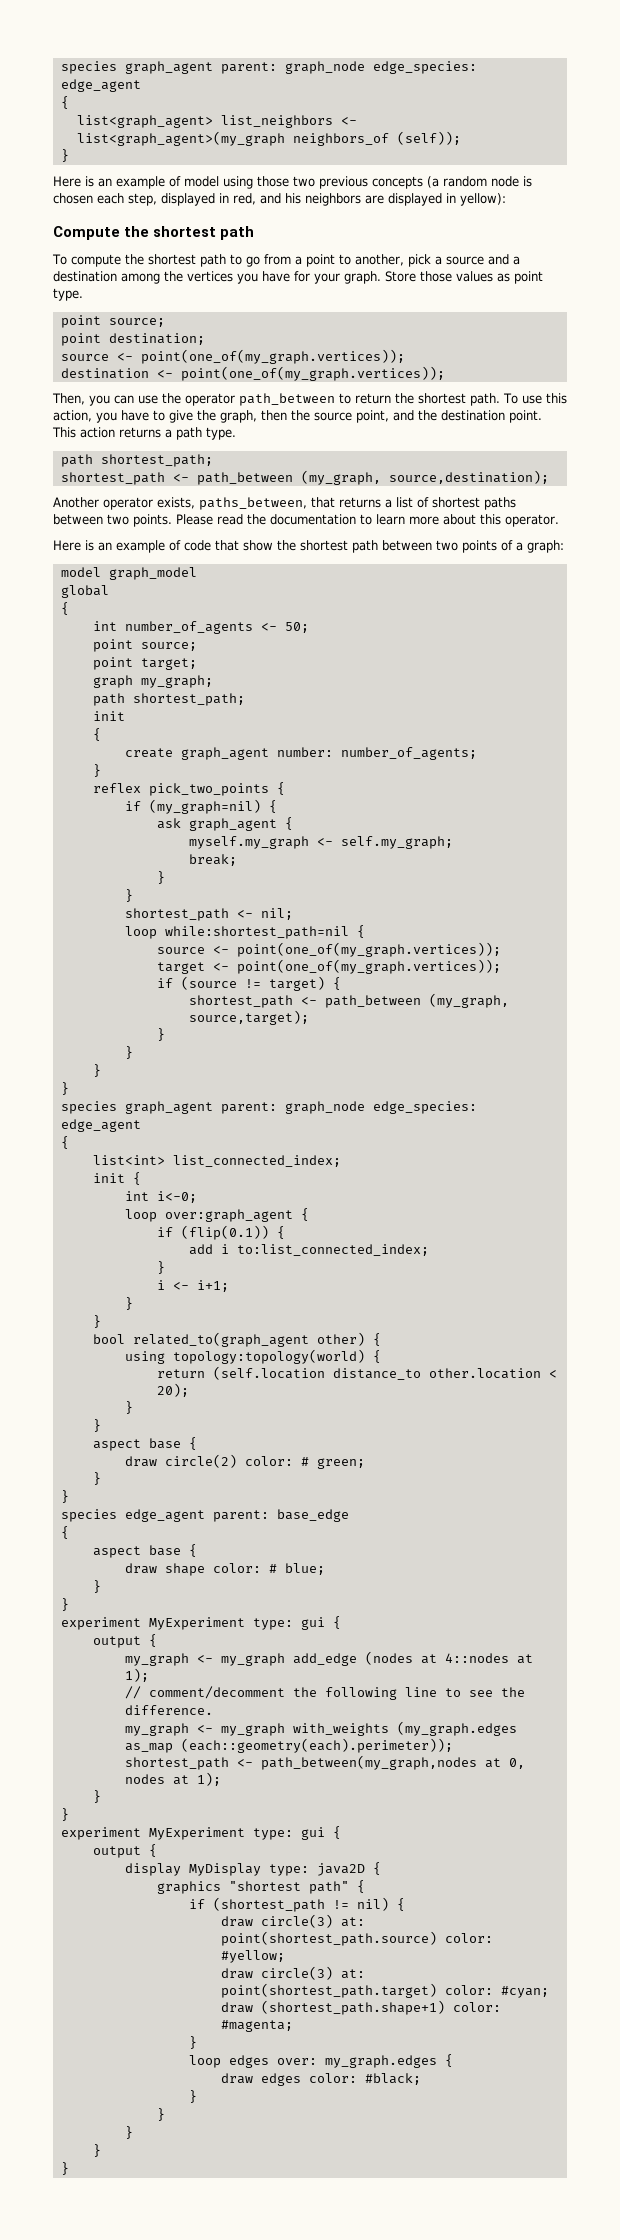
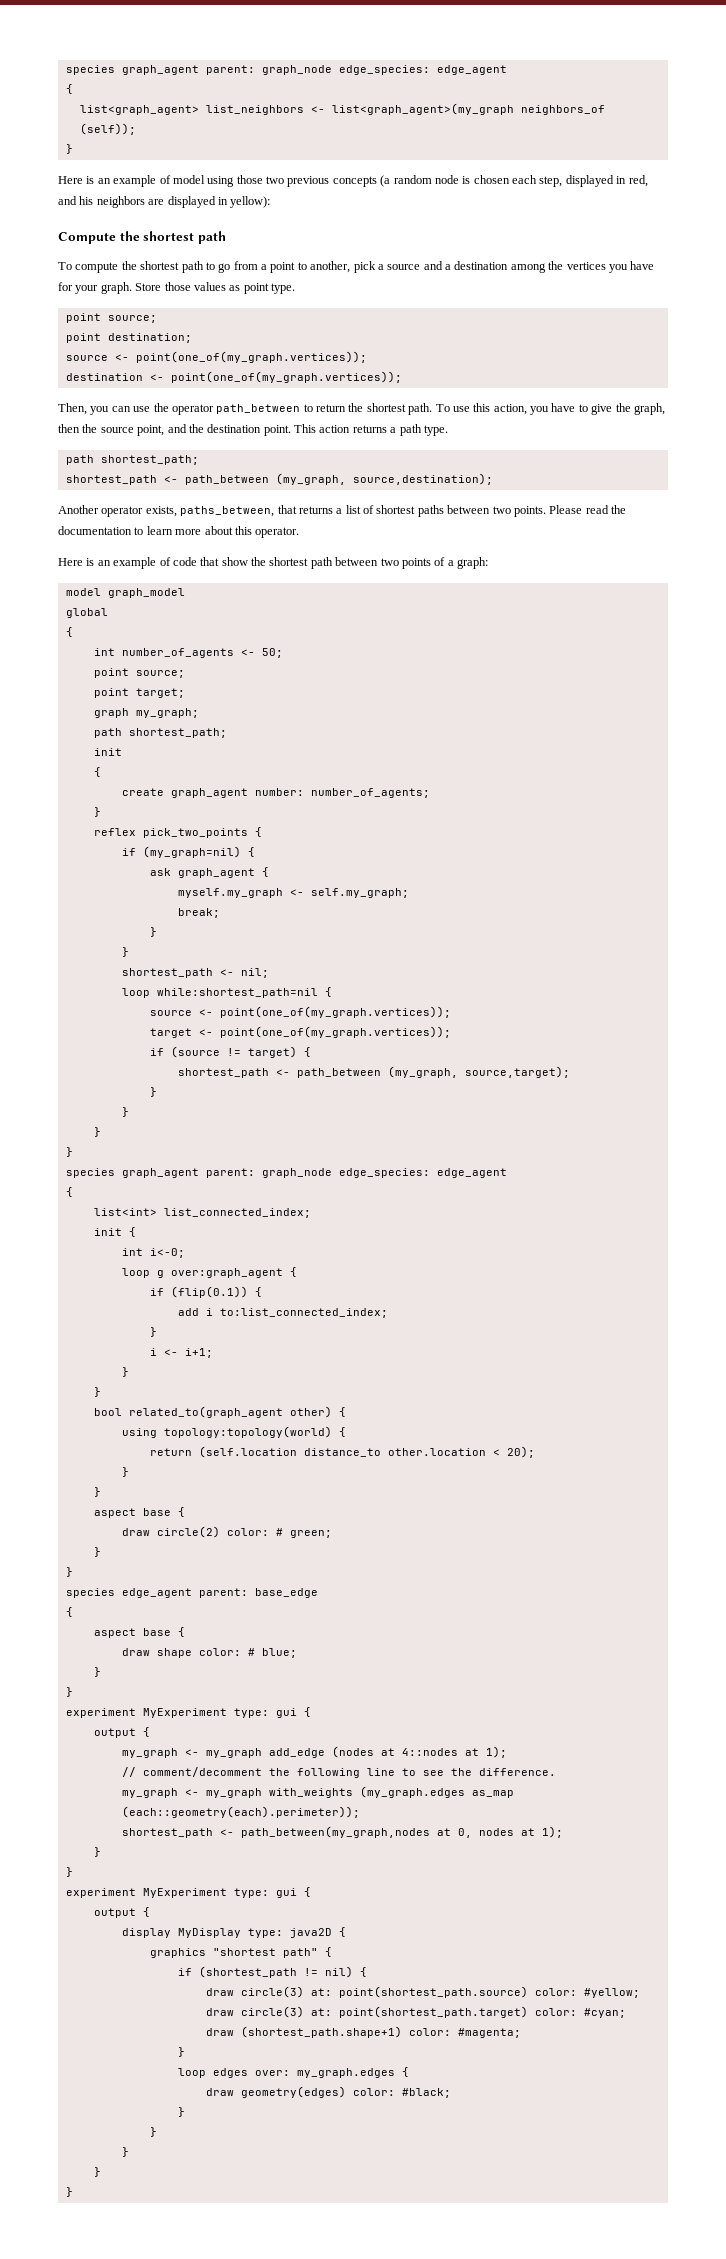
- loop over:graph_agent {
+ loop g over:graph_agent {
- draw edges color: #black;
+ draw geometry(edges) color: #black;

